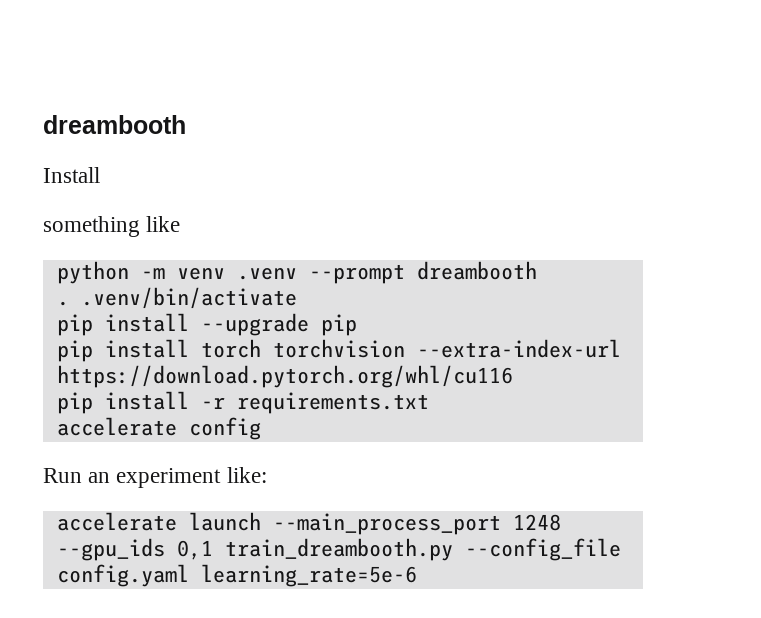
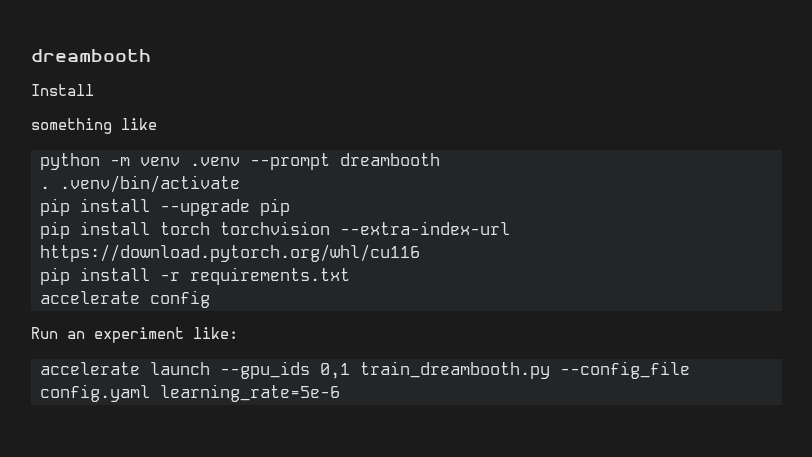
- accelerate launch --main_process_port 1248 --gpu_ids 0,1 train_dreambooth.py --config_file config.yaml learning_rate=5e-6
+ accelerate launch --gpu_ids 0,1 train_dreambooth.py --config_file config.yaml learning_rate=5e-6

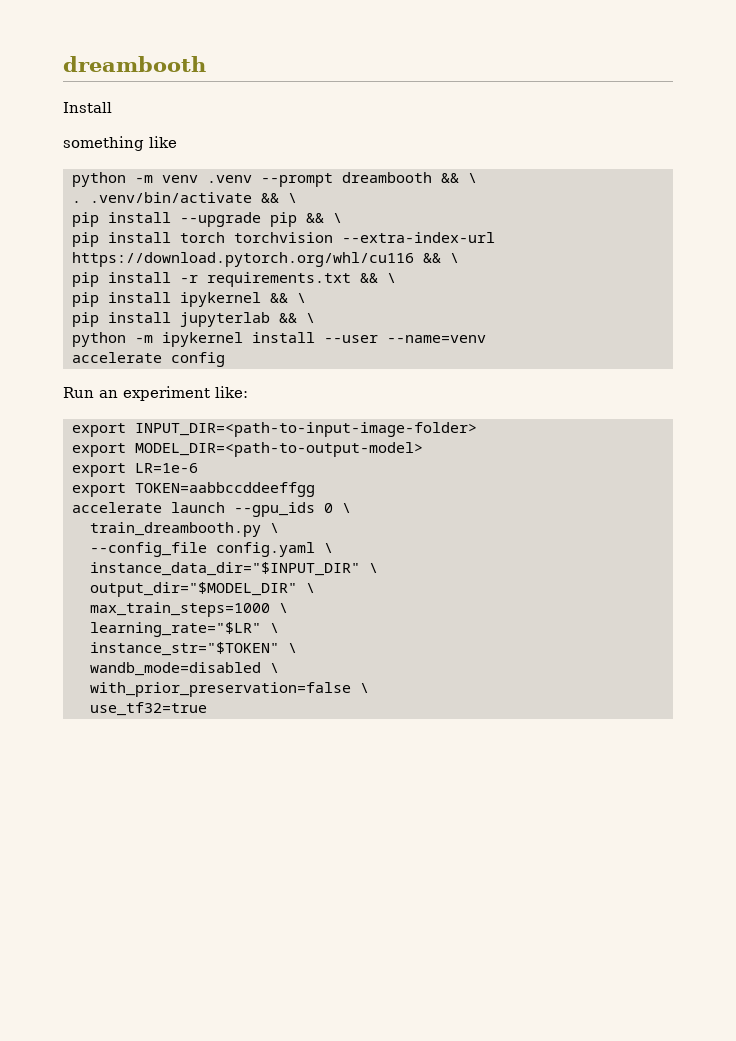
- python -m venv .venv --prompt dreambooth
+ python -m venv .venv --prompt dreambooth && \
- . .venv/bin/activate
+ . .venv/bin/activate && \
- pip install --upgrade pip
+ pip install --upgrade pip && \
- pip install torch torchvision --extra-index-url https://download.pytorch.org/whl/cu116
+ pip install torch torchvision --extra-index-url https://download.pytorch.org/whl/cu116 && \
- pip install -r requirements.txt
+ pip install -r requirements.txt && \
+ pip install ipykernel && \
+ pip install jupyterlab && \
+ python -m ipykernel install --user --name=venv
- accelerate launch --gpu_ids 0,1 train_dreambooth.py --config_file config.yaml learning_rate=5e-6
+ export INPUT_DIR=<path-to-input-image-folder>
+ export MODEL_DIR=<path-to-output-model>
+ export LR=1e-6
+ export TOKEN=aabbccddeeffgg
+ accelerate launch --gpu_ids 0 \
+ train_dreambooth.py \
+ --config_file config.yaml \
+ instance_data_dir="$INPUT_DIR" \
+ output_dir="$MODEL_DIR" \
+ max_train_steps=1000 \
+ learning_rate="$LR" \
+ instance_str="$TOKEN" \
+ wandb_mode=disabled \
+ with_prior_preservation=false \
+ use_tf32=true

